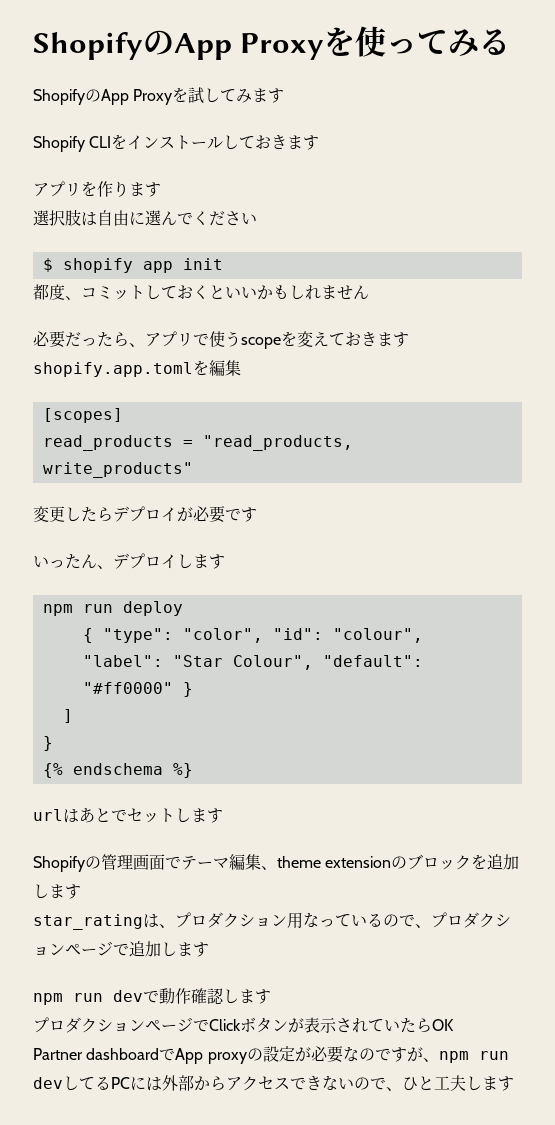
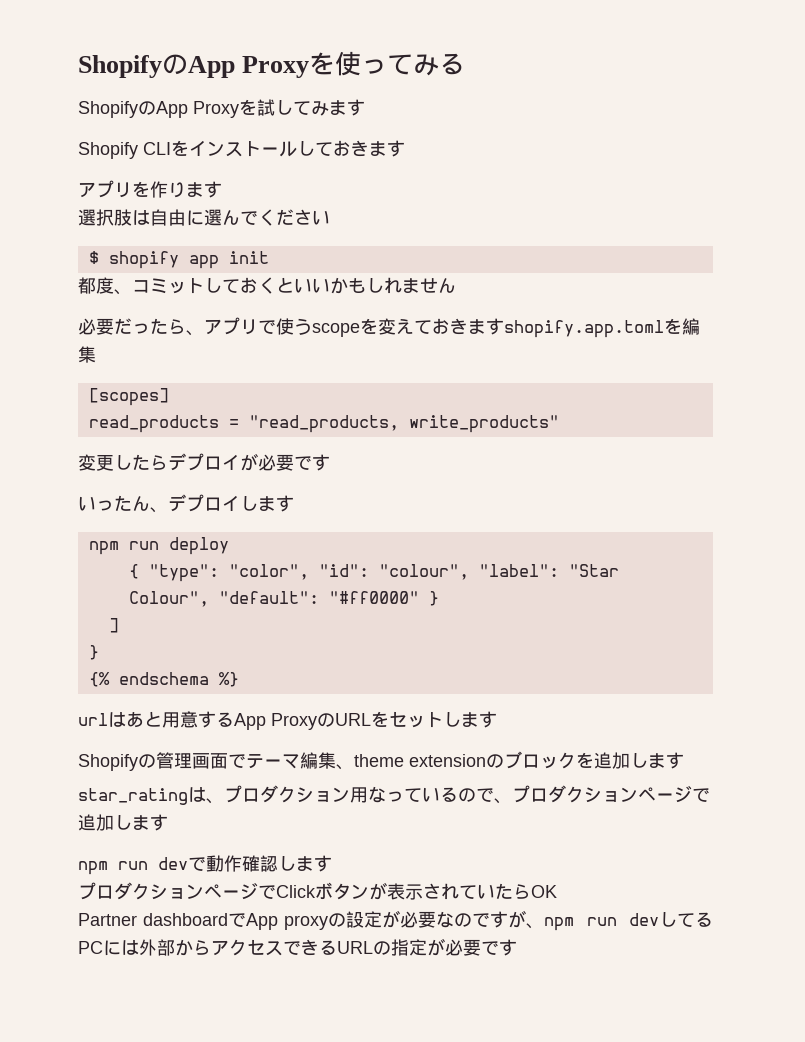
- urlはあとでセットします
+ urlはあと用意するApp ProxyのURLをセットします
- Partner dashboardでApp proxyの設定が必要なのですが、npm run devしてるPCには外部からアクセスできないので、ひと工夫します
+ Partner dashboardでApp proxyの設定が必要なのですが、npm run devしてるPCには外部からアクセスできるURLの指定が必要です

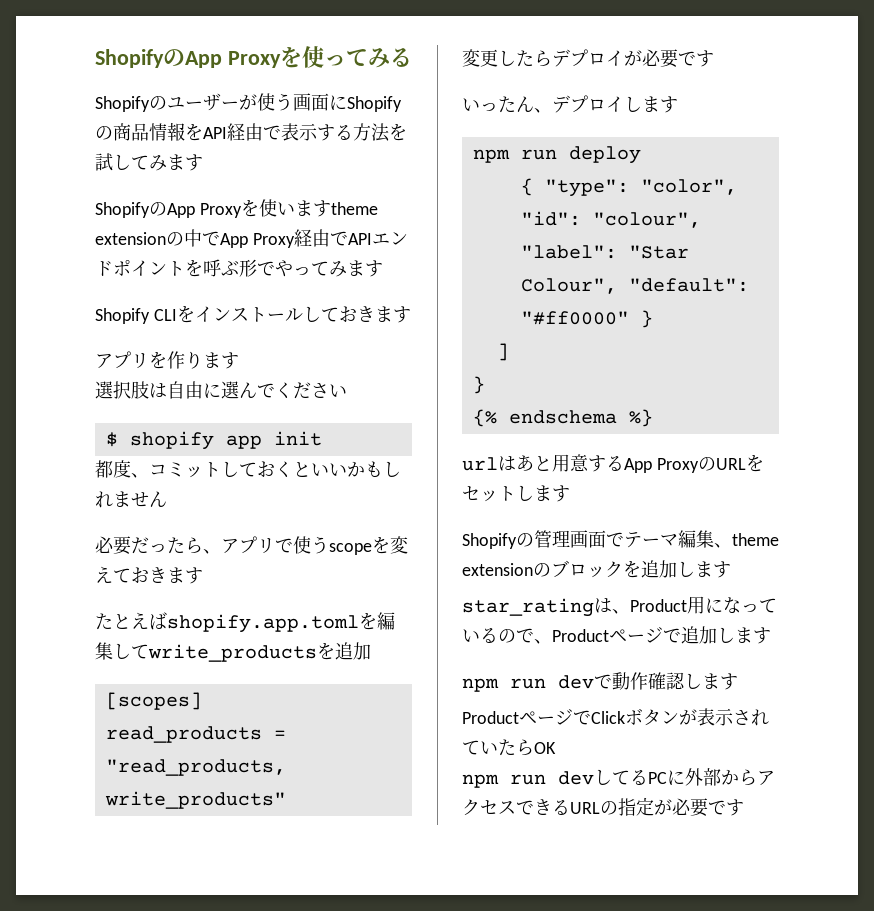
- ShopifyのApp Proxyを試してみます
+ Shopifyのユーザーが使う画面にShopifyの商品情報をAPI経由で表示する方法を試してみます
+ ShopifyのApp Proxyを使いますtheme extensionの中でApp Proxy経由でAPIエンドポイントを呼ぶ形でやってみます
- 必要だったら、アプリで使うscopeを変えておきますshopify.app.tomlを編集
+ 必要だったら、アプリで使うscopeを変えておきます
+ たとえばshopify.app.tomlを編集してwrite_productsを追加
- star_ratingは、プロダクション用なっているので、プロダクションページで追加します
+ star_ratingは、Product用になっているので、Productページで追加します
- プロダクションページでClickボタンが表示されていたらOK
+ ProductページでClickボタンが表示されていたらOK
- Partner dashboardでApp proxyの設定が必要なのですが、npm run devしてるPCには外部からアクセスできるURLの指定が必要です
+ npm run devしてるPCに外部からアクセスできるURLの指定が必要です

